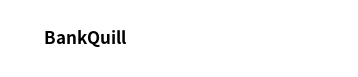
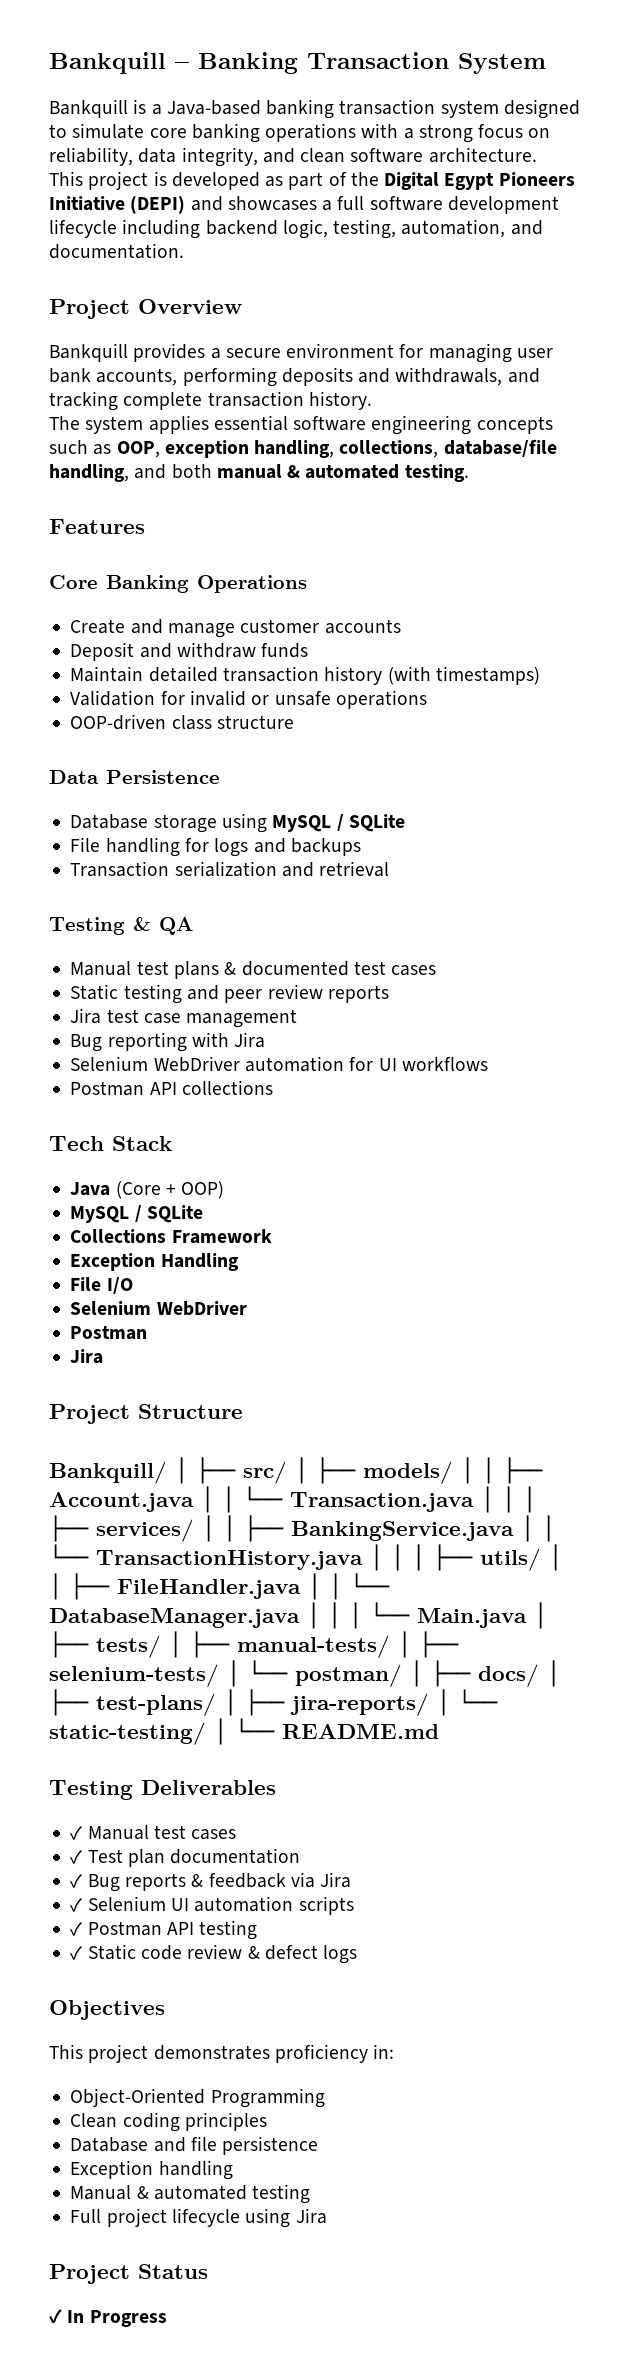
- BankQuill
+ Bankquill – Banking Transaction System
+ Bankquill is a Java-based banking transaction system designed to simulate core banking operations with a strong focus on reliability, data integrity, and clean software architecture.
+ This project is developed as part of the Digital Egypt Pioneers Initiative (DEPI) and showcases a full software development lifecycle including backend logic, testing, automation, and documentation.
+ Project Overview
+ Bankquill provides a secure environment for managing user bank accounts, performing deposits and withdrawals, and tracking complete transaction history.
+ The system applies essential software engineering concepts such as OOP, exception handling, collections, database/file handling, and both manual & automated testing.
+ Features
+ Core Banking Operations
+ Create and manage customer accounts
+ Deposit and withdraw funds
+ Maintain detailed transaction history (with timestamps)
+ Validation for invalid or unsafe operations
+ OOP-driven class structure
+ Data Persistence
+ Database storage using MySQL / SQLite
+ File handling for logs and backups
+ Transaction serialization and retrieval
+ Testing & QA
+ Manual test plans & documented test cases
+ Static testing and peer review reports
+ Jira test case management
+ Bug reporting with Jira
+ Selenium WebDriver automation for UI workflows
+ Postman API collections
+ Tech Stack
+ Java (Core + OOP)
+ MySQL / SQLite
+ Collections Framework
+ Exception Handling
+ File I/O
+ Selenium WebDriver
+ Postman
+ Jira
+ Project Structure
+ Bankquill/ │ ├── src/ │ ├── models/ │ │ ├── Account.java │ │ └── Transaction.java │ │ │ ├── services/ │ │ ├── BankingService.java │ │ └── TransactionHistory.java │ │ │ ├── utils/ │ │ ├── FileHandler.java │ │ └── DatabaseManager.java │ │ │ └── Main.java │ ├── tests/ │ ├── manual-tests/ │ ├── selenium-tests/ │ └── postman/ │ ├── docs/ │ ├── test-plans/ │ ├── jira-reports/ │ └── static-testing/ │ └── README.md
+ Testing Deliverables
+ ✓ Manual test cases
+ ✓ Test plan documentation
+ ✓ Bug reports & feedback via Jira
+ ✓ Selenium UI automation scripts
+ ✓ Postman API testing
+ ✓ Static code review & defect logs
+ Objectives
+ This project demonstrates proficiency in:
+ Object-Oriented Programming
+ Clean coding principles
+ Database and file persistence
+ Exception handling
+ Manual & automated testing
+ Full project lifecycle using Jira
+ Project Status
+ ✓ In Progress

